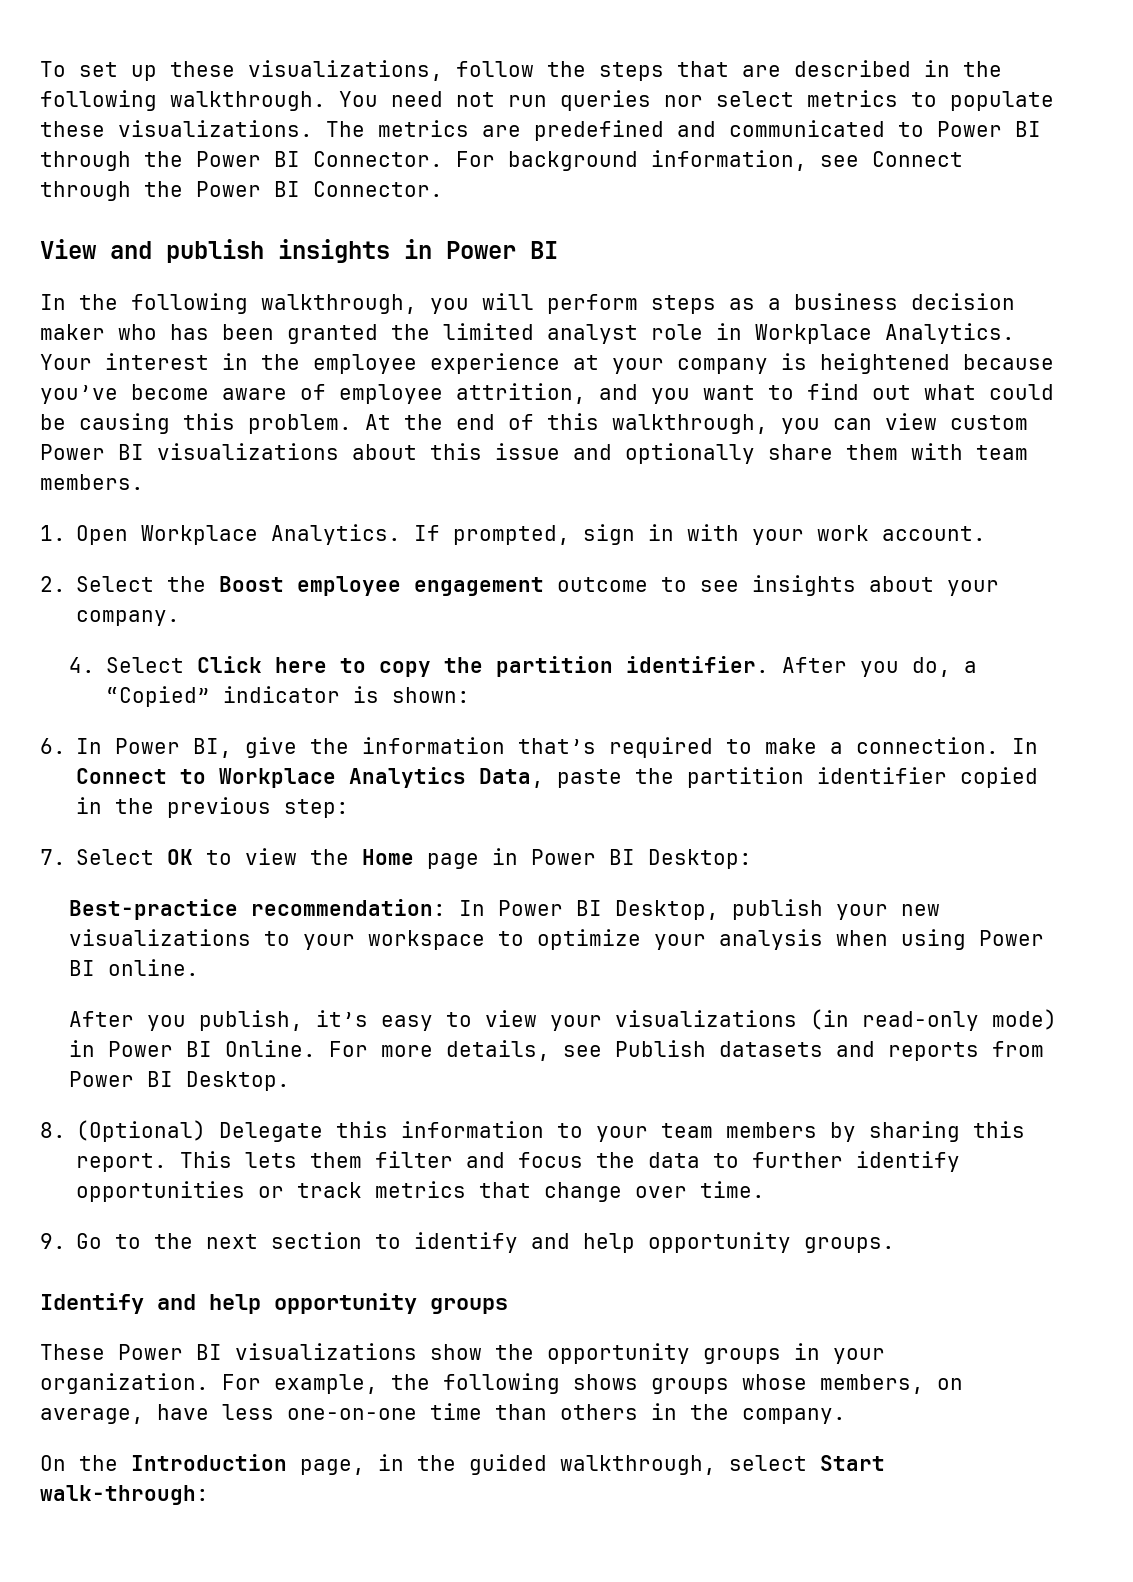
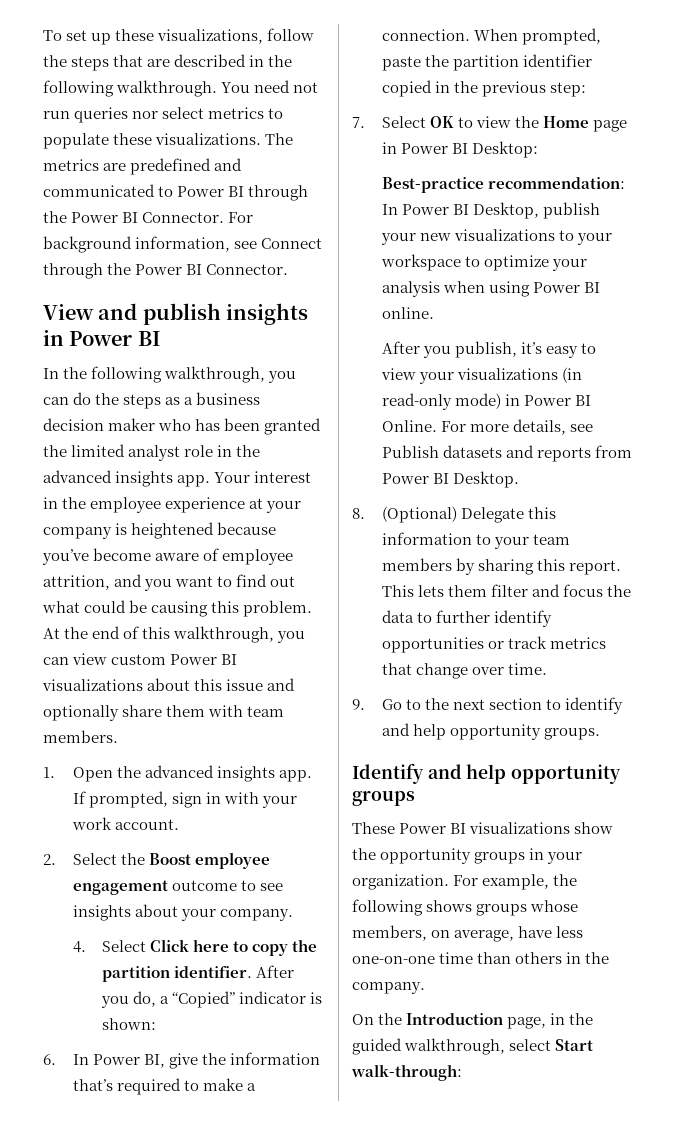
- In the following walkthrough, you will perform steps as a business decision maker who has been granted the limited analyst role in Workplace Analytics.
+ In the following walkthrough, you can do the steps as a business decision maker who has been granted the limited analyst role in the advanced insights app.
- 1. Open Workplace Analytics.
+ 1. Open the advanced insights app.
- In Connect to Workplace Analytics Data, paste the partition identifier copied in the previous step:
+ When prompted, paste the partition identifier copied in the previous step:

